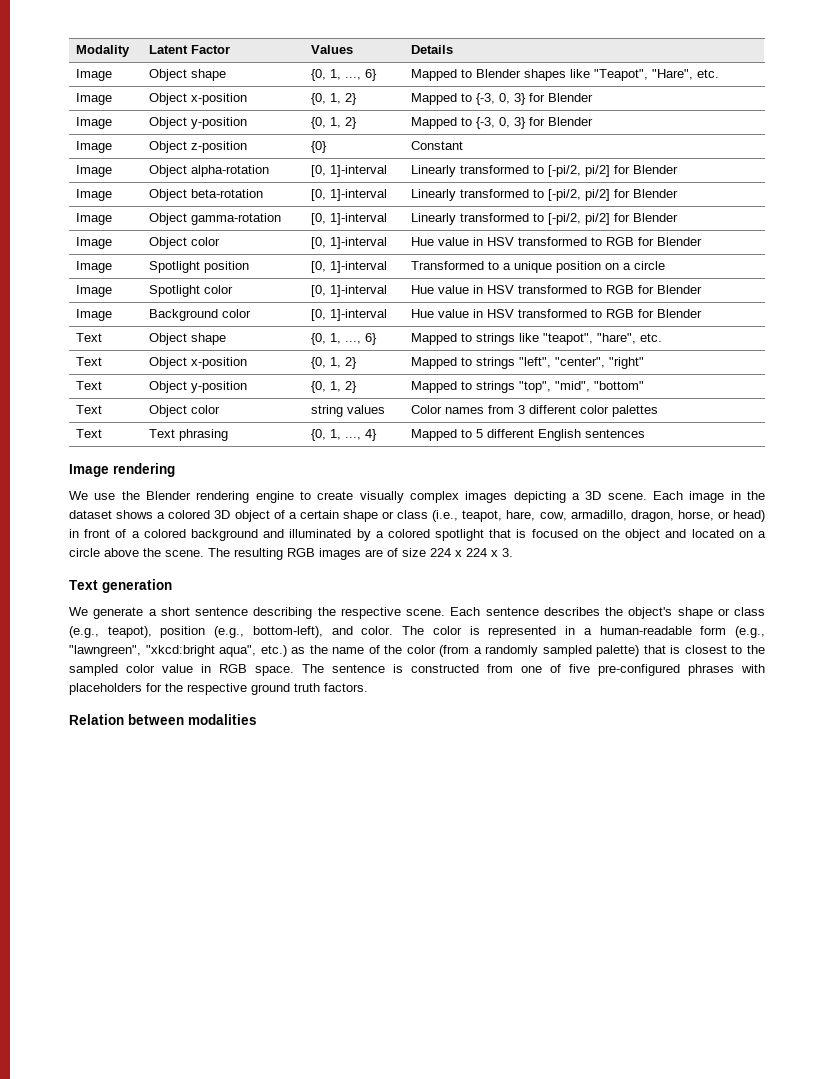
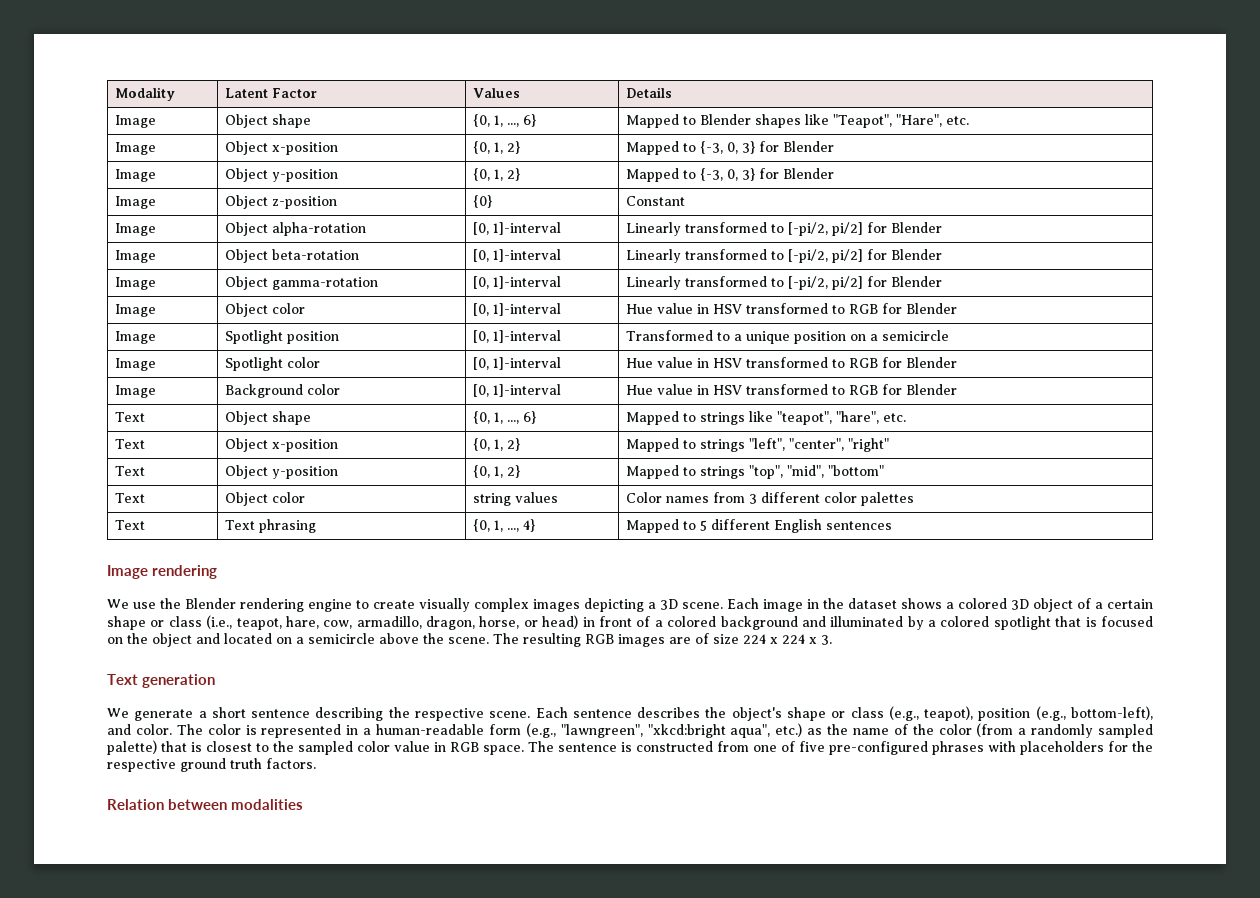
- Image | Spotlight position | [0, 1]-interval | Transformed to a unique position on a circle
+ Image | Spotlight position | [0, 1]-interval | Transformed to a unique position on a semicircle
- Each image in the dataset shows a colored 3D object of a certain shape or class (i.e., teapot, hare, cow, armadillo, dragon, horse, or head) in front of a colored background and illuminated by a colored spotlight that is focused on the object and located on a circle above the scene.
+ Each image in the dataset shows a colored 3D object of a certain shape or class (i.e., teapot, hare, cow, armadillo, dragon, horse, or head) in front of a colored background and illuminated by a colored spotlight that is focused on the object and located on a semicircle above the scene.

